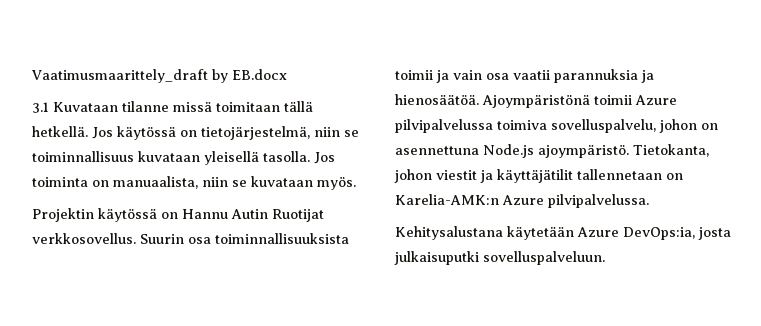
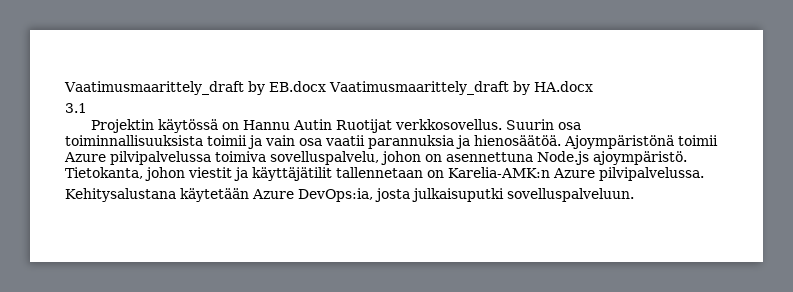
- Vaatimusmaarittely_draft by EB.docx
- 3.1 Kuvataan tilanne missä toimitaan tällä hetkellä. Jos käytössä on tietojärjestelmä, niin se toiminnallisuus kuvataan yleisellä tasolla. Jos toiminta on manuaalista, niin se kuvataan myös.
+ Vaatimusmaarittely_draft by EB.docx Vaatimusmaarittely_draft by HA.docx
+ 3.1

